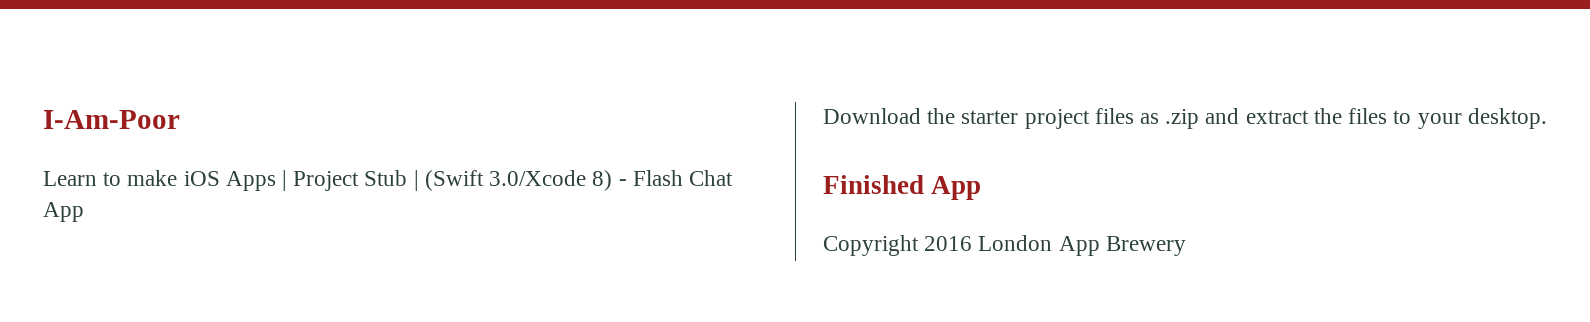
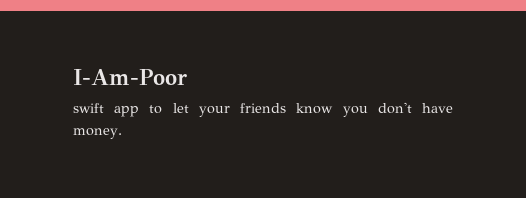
- Learn to make iOS Apps | Project Stub | (Swift 3.0/Xcode 8) - Flash Chat App
- Download the starter project files as .zip and extract the files to your desktop.
- Finished App
- Copyright 2016 London App Brewery
+ swift app to let your friends know you don't have money.

